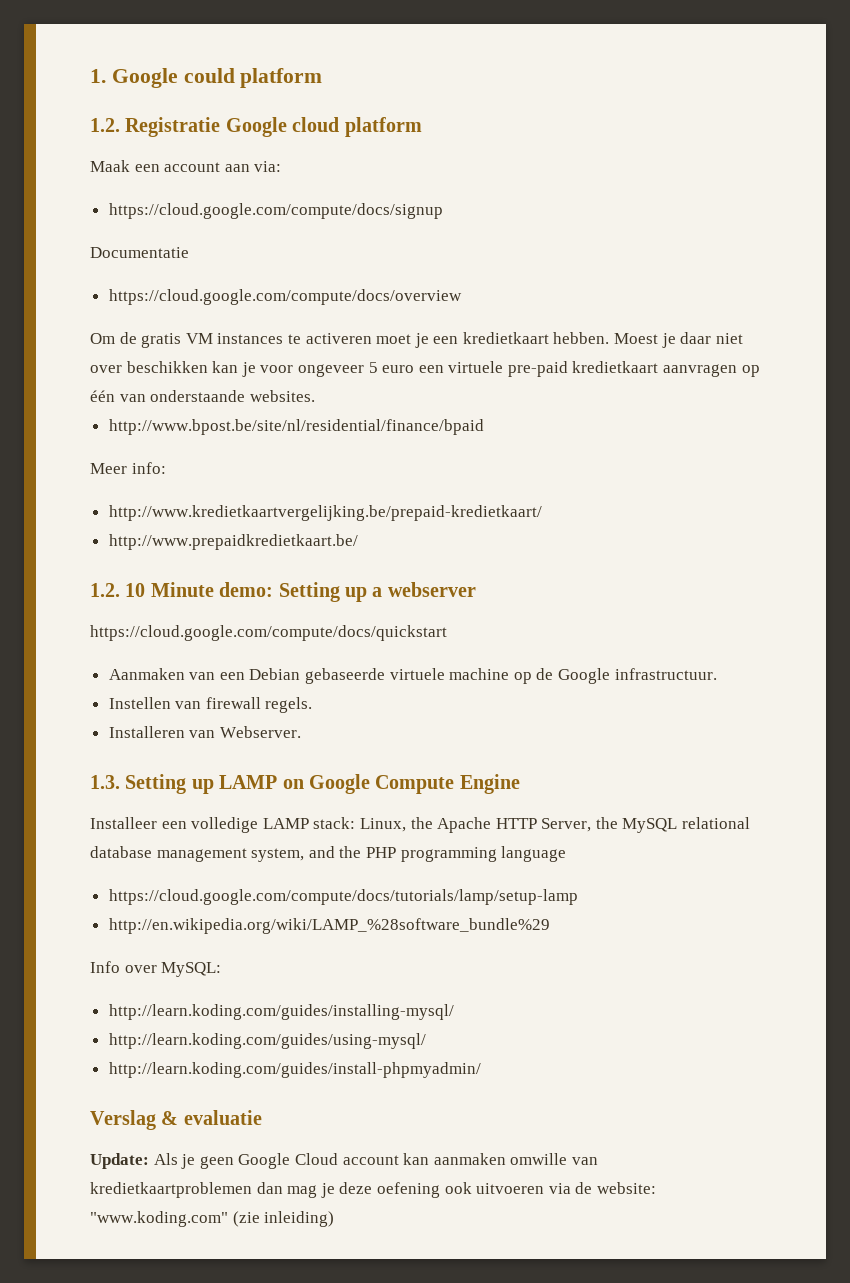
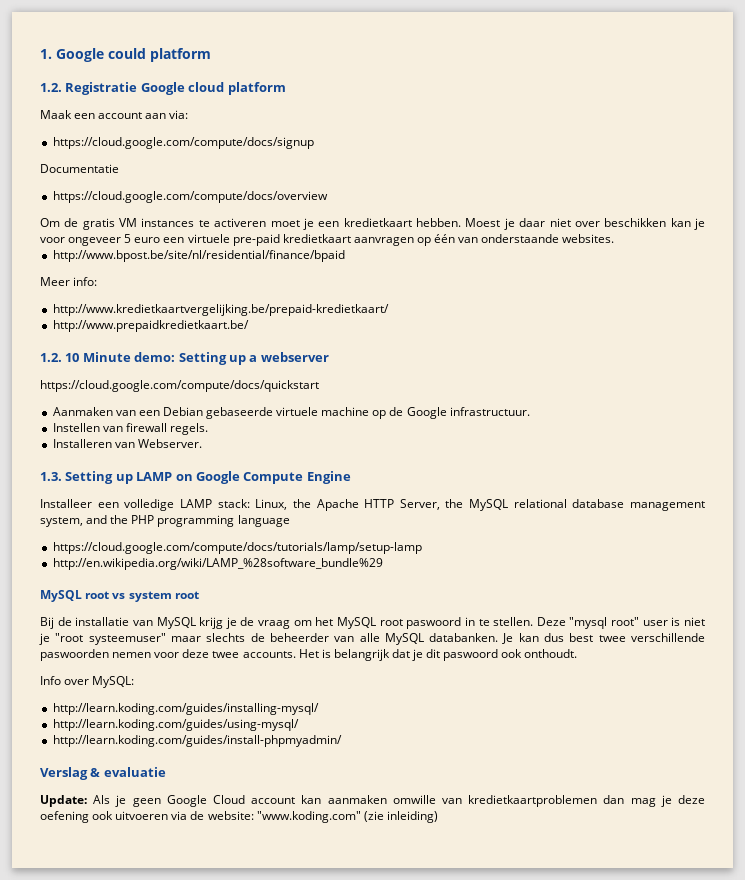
+ MySQL root vs system root
+ Bij de installatie van MySQL krijg je de vraag om het MySQL root paswoord in te stellen. Deze "mysql root" user is niet je "root systeemuser" maar slechts de beheerder van alle MySQL databanken. Je kan dus best twee verschillende paswoorden nemen voor deze twee accounts. Het is belangrijk dat je dit paswoord ook onthoudt.

